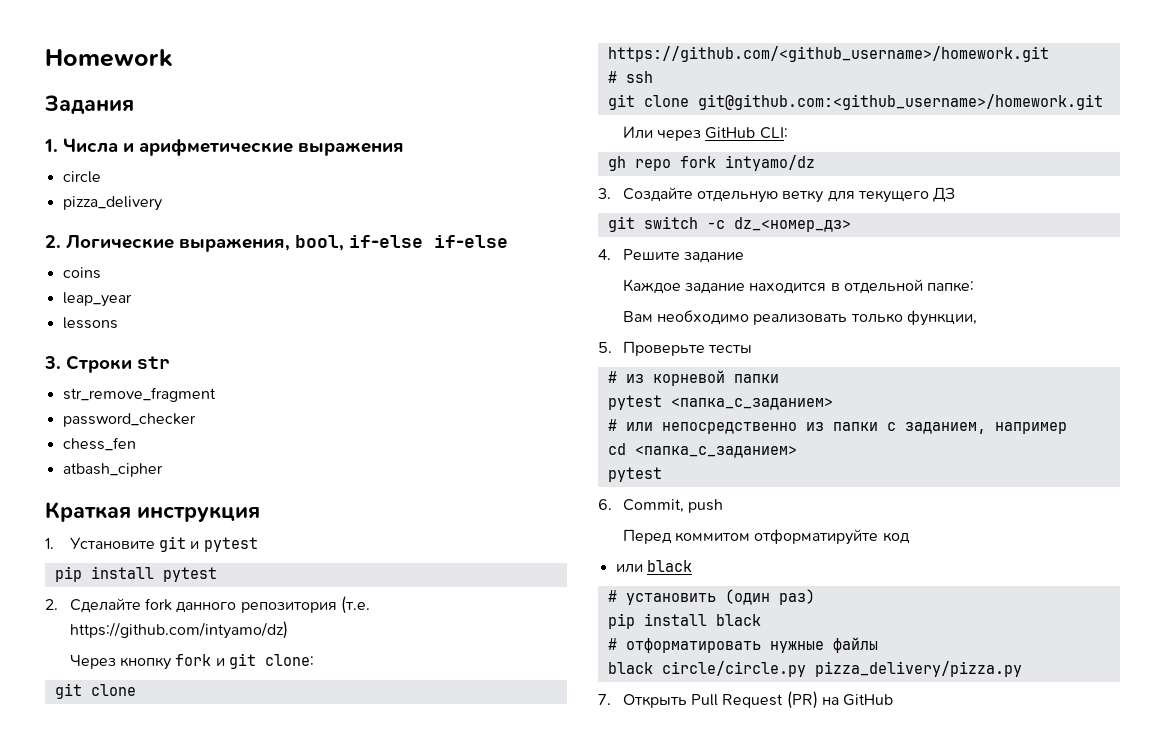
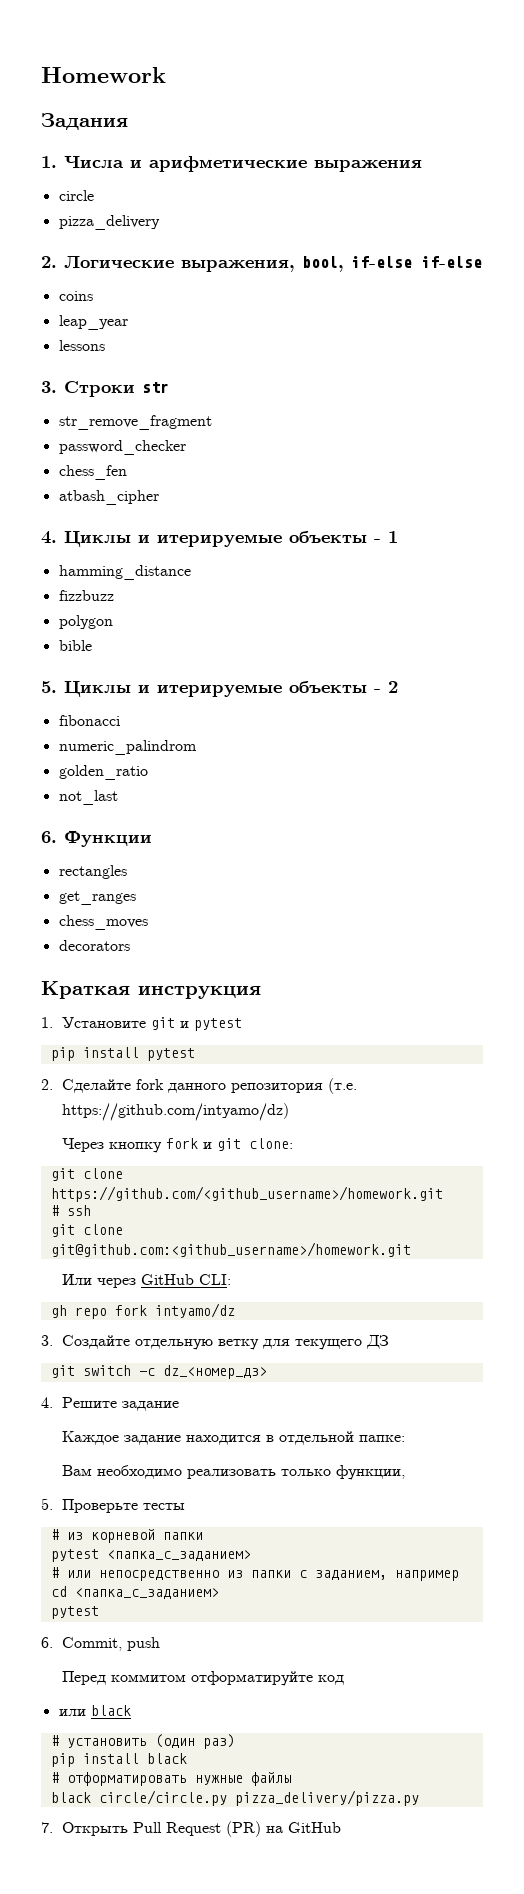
+ 4. Циклы и итерируемые объекты - 1
+ hamming_distance
+ fizzbuzz
+ polygon
+ bible
+ 5. Циклы и итерируемые объекты - 2
+ fibonacci
+ numeric_palindrom
+ golden_ratio
+ not_last
+ 6. Функции
+ rectangles
+ get_ranges
+ chess_moves
+ decorators

